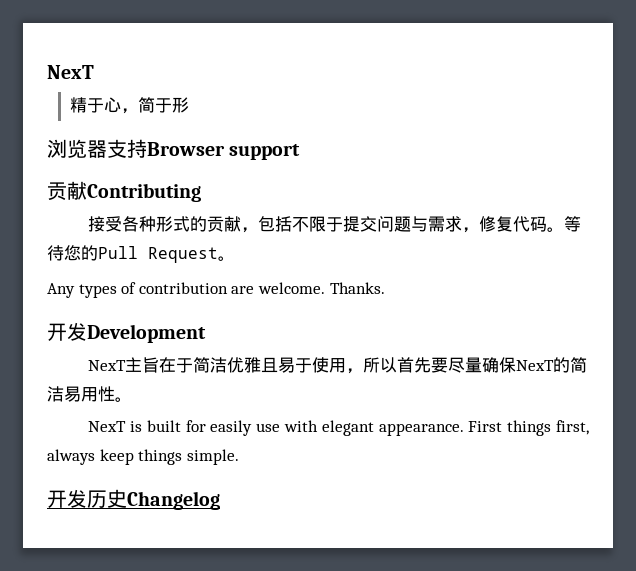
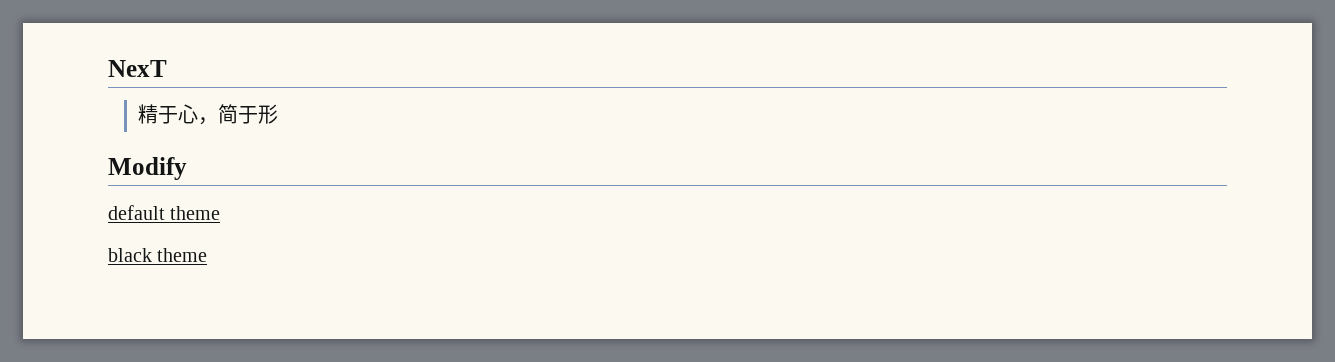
- 浏览器支持Browser support
- 贡献Contributing
- 接受各种形式的贡献，包括不限于提交问题与需求，修复代码。等待您的Pull Request。
- Any types of contribution are welcome. Thanks.
- 开发Development
- NexT主旨在于简洁优雅且易于使用，所以首先要尽量确保NexT的简洁易用性。
- NexT is built for easily use with elegant appearance. First things first, always keep things simple.
- 开发历史Changelog
+ Modify
+ default theme
+ black theme

